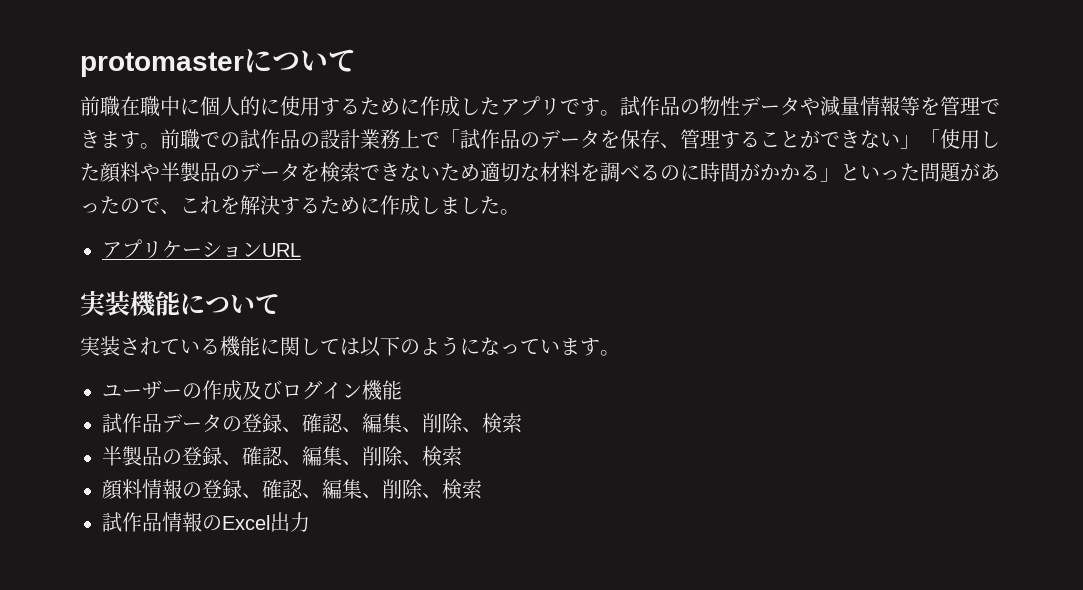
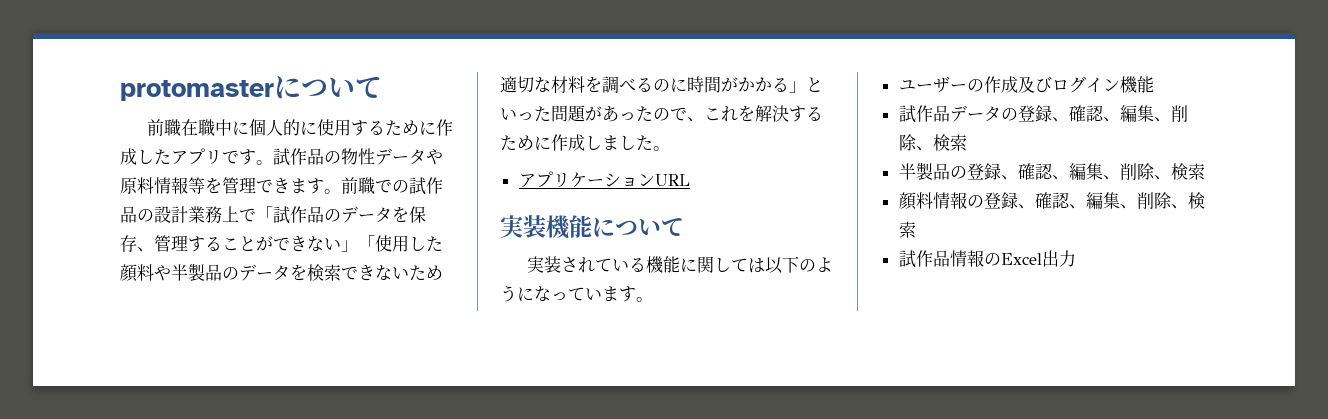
- 試作品の物性データや減量情報等を管理できます。
+ 試作品の物性データや原料情報等を管理できます。

